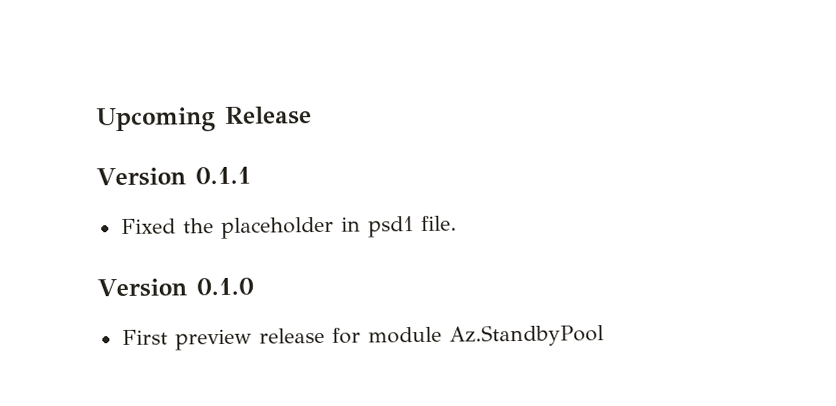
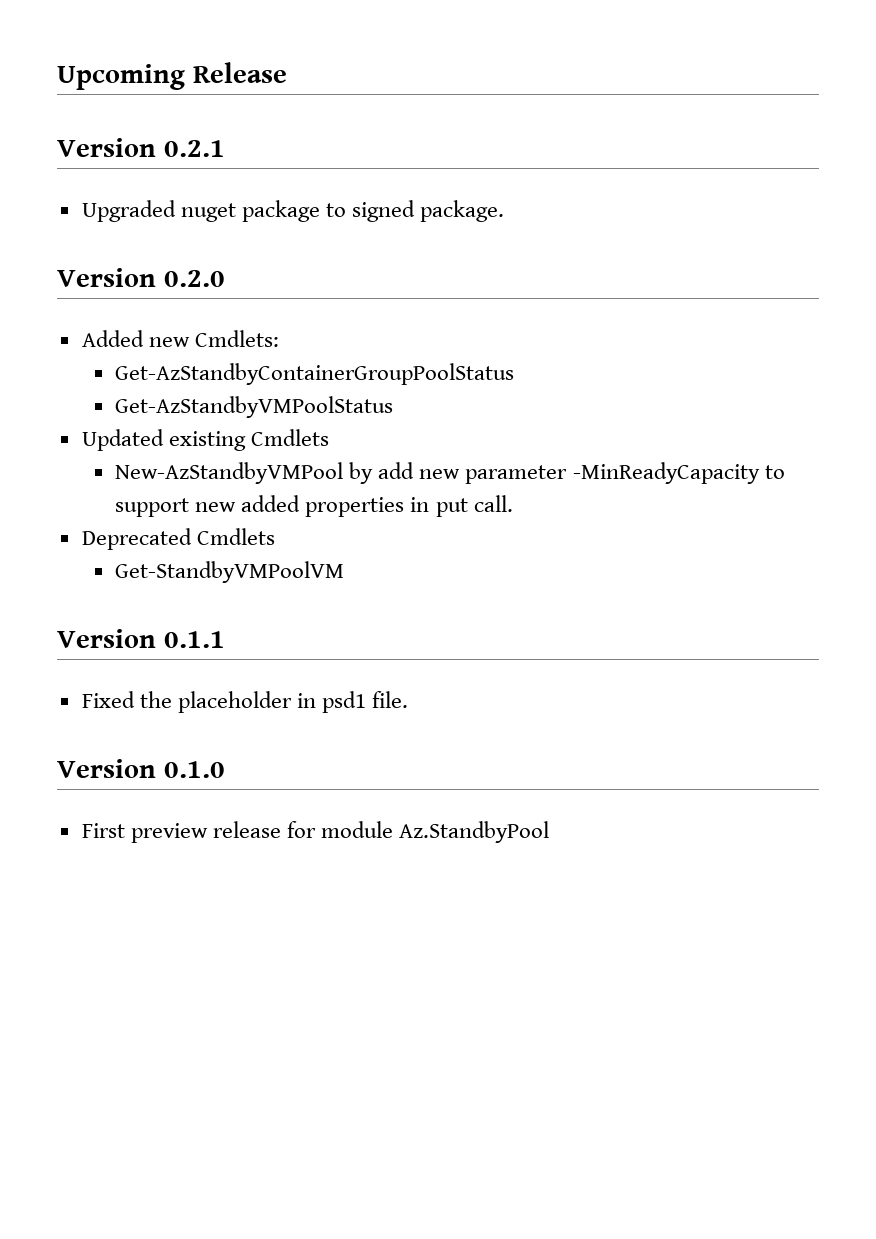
+ Version 0.2.1
+ Upgraded nuget package to signed package.
+ Version 0.2.0
+ Added new Cmdlets:
+ Get-AzStandbyContainerGroupPoolStatus
+ Get-AzStandbyVMPoolStatus
+ Updated existing Cmdlets
+ New-AzStandbyVMPool by add new parameter -MinReadyCapacity to support new added properties in put call.
+ Deprecated Cmdlets
+ Get-StandbyVMPoolVM

